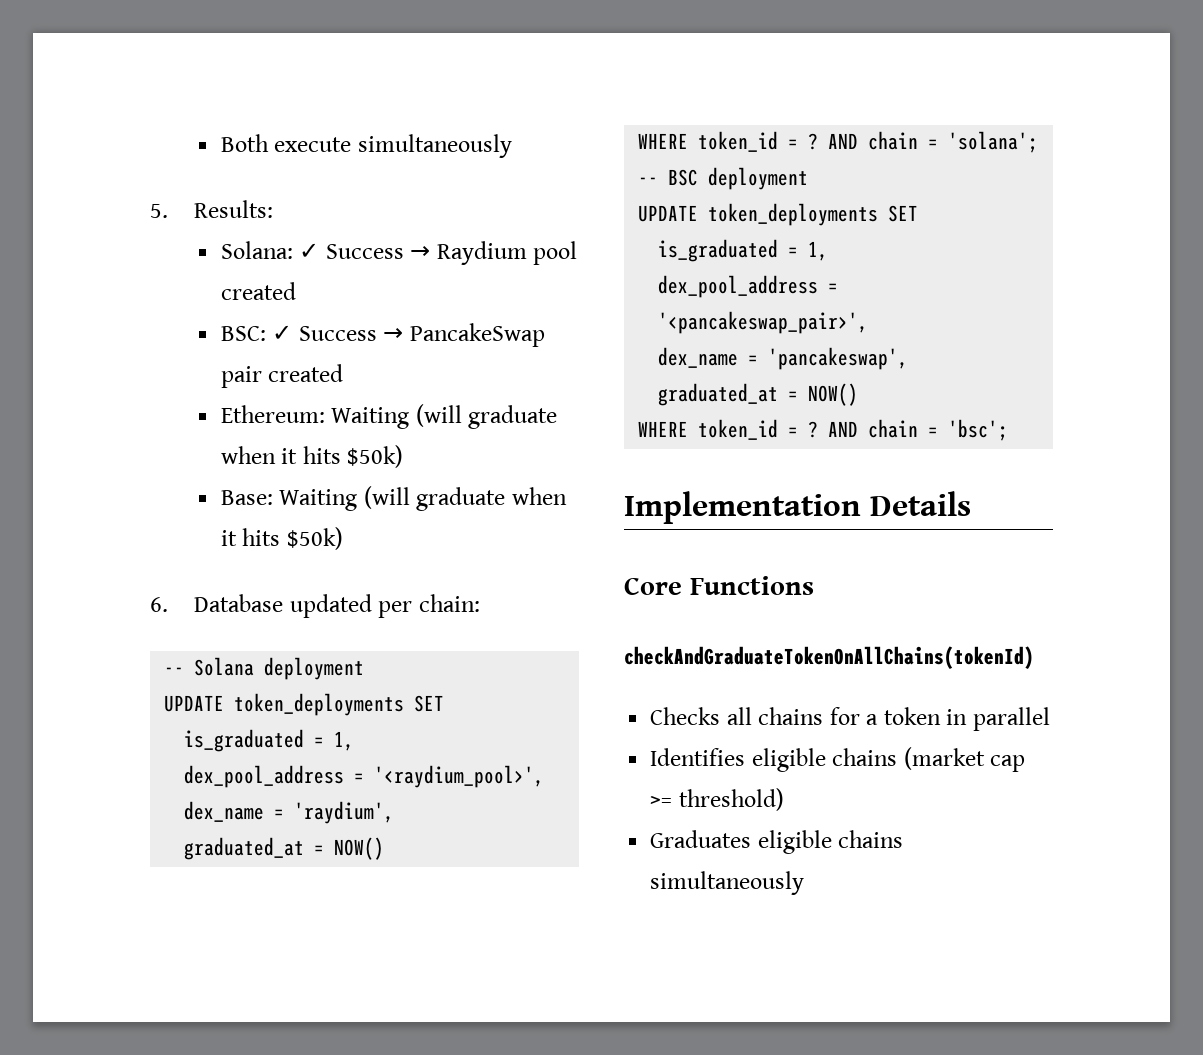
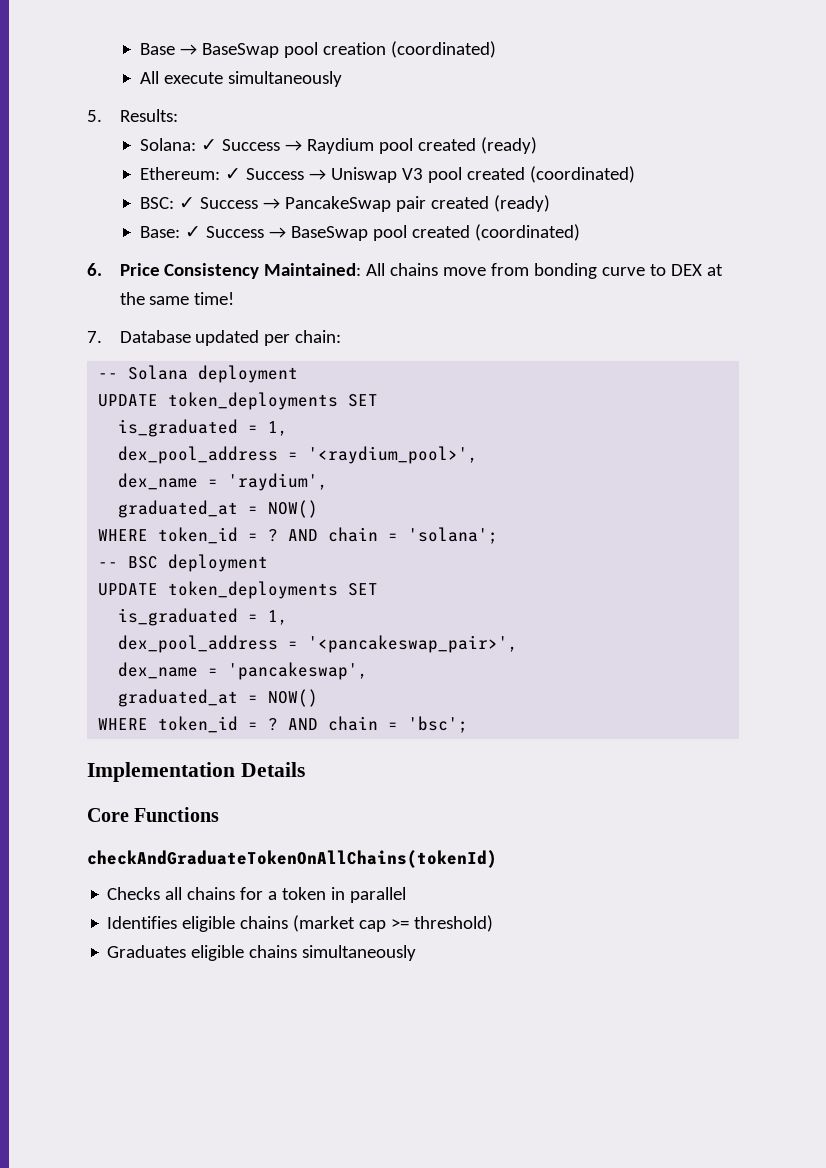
- Both execute simultaneously
+ Base → BaseSwap pool creation (coordinated)
+ All execute simultaneously
- Solana: ✓ Success → Raydium pool created
+ Solana: ✓ Success → Raydium pool created (ready)
+ Ethereum: ✓ Success → Uniswap V3 pool created (coordinated)
- BSC: ✓ Success → PancakeSwap pair created
- Ethereum: Waiting (will graduate when it hits $50k)
- Base: Waiting (will graduate when it hits $50k)
- 6. Database updated per chain:
+ BSC: ✓ Success → PancakeSwap pair created (ready)
+ Base: ✓ Success → BaseSwap pool created (coordinated)
+ 6. Price Consistency Maintained: All chains move from bonding curve to DEX at the same time!
+ 7. Database updated per chain:

